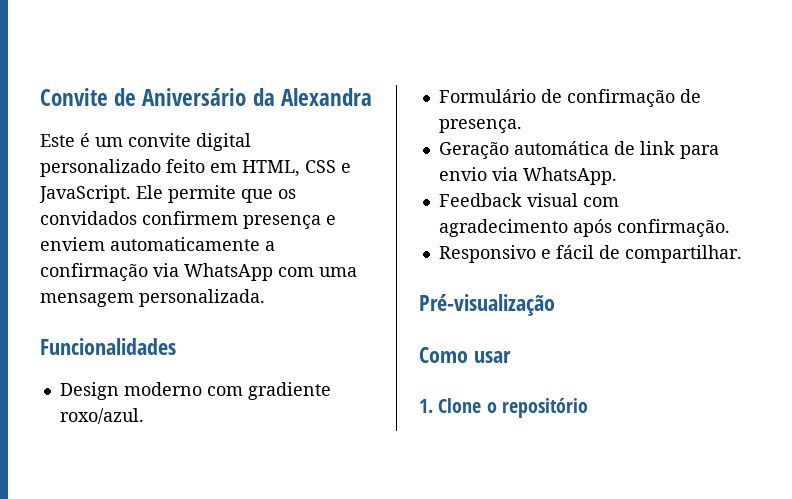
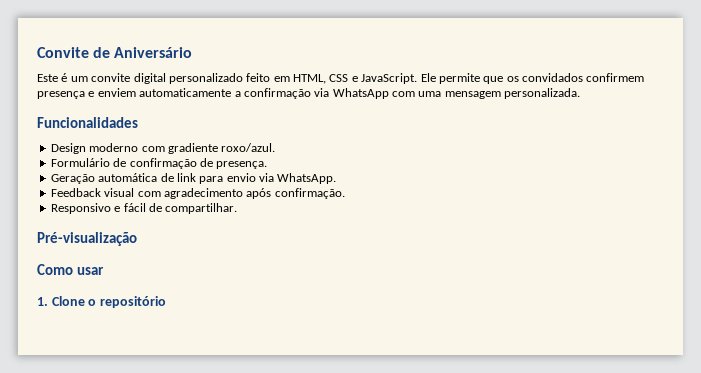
- Convite de Aniversário da Alexandra
+ Convite de Aniversário

